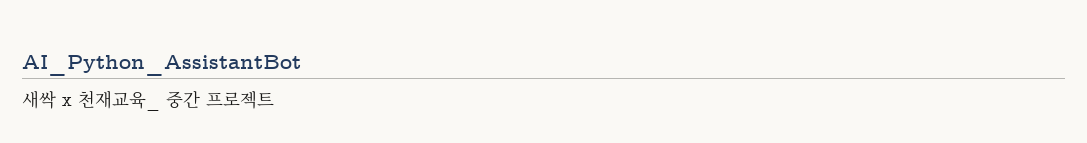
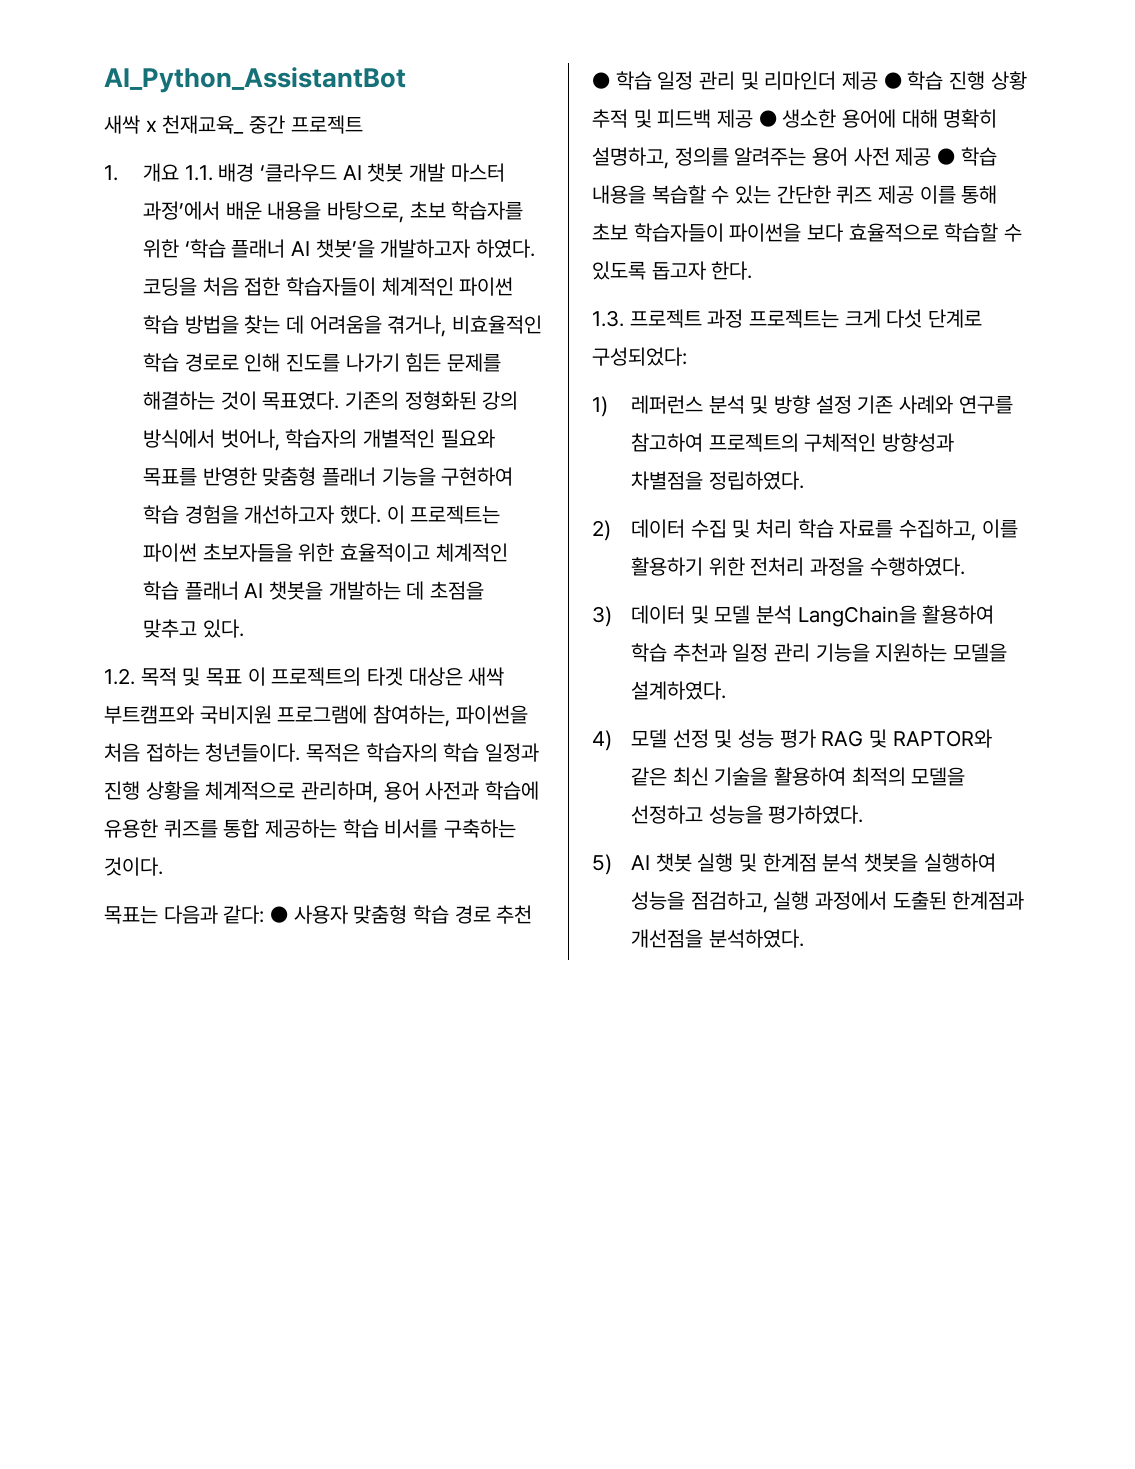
+ 1. 개요 1.1. 배경 ‘클라우드 AI 챗봇 개발 마스터 과정’에서 배운 내용을 바탕으로, 초보 학습자를 위한 ‘학습 플래너 AI 챗봇’을 개발하고자 하였다. 코딩을 처음 접한 학습자들이 체계적인 파이썬 학습 방법을 찾는 데 어려움을 겪거나, 비효율적인 학습 경로로 인해 진도를 나가기 힘든 문제를 해결하는 것이 목표였다. 기존의 정형화된 강의 방식에서 벗어나, 학습자의 개별적인 필요와 목표를 반영한 맞춤형 플래너 기능을 구현하여 학습 경험을 개선하고자 했다. 이 프로젝트는 파이썬 초보자들을 위한 효율적이고 체계적인 학습 플래너 AI 챗봇을 개발하는 데 초점을 맞추고 있다.
+ 1.2. 목적 및 목표 이 프로젝트의 타겟 대상은 새싹 부트캠프와 국비지원 프로그램에 참여하는, 파이썬을 처음 접하는 청년들이다. 목적은 학습자의 학습 일정과 진행 상황을 체계적으로 관리하며, 용어 사전과 학습에 유용한 퀴즈를 통합 제공하는 학습 비서를 구축하는 것이다.
+ 목표는 다음과 같다: ● 사용자 맞춤형 학습 경로 추천 ● 학습 일정 관리 및 리마인더 제공 ● 학습 진행 상황 추적 및 피드백 제공 ● 생소한 용어에 대해 명확히 설명하고, 정의를 알려주는 용어 사전 제공 ● 학습 내용을 복습할 수 있는 간단한 퀴즈 제공 이를 통해 초보 학습자들이 파이썬을 보다 효율적으로 학습할 수 있도록 돕고자 한다.
+ 1.3. 프로젝트 과정 프로젝트는 크게 다섯 단계로 구성되었다:
+ 1) 레퍼런스 분석 및 방향 설정 기존 사례와 연구를 참고하여 프로젝트의 구체적인 방향성과 차별점을 정립하였다.
+ 2) 데이터 수집 및 처리 학습 자료를 수집하고, 이를 활용하기 위한 전처리 과정을 수행하였다.
+ 3) 데이터 및 모델 분석 LangChain을 활용하여 학습 추천과 일정 관리 기능을 지원하는 모델을 설계하였다.
+ 4) 모델 선정 및 성능 평가 RAG 및 RAPTOR와 같은 최신 기술을 활용하여 최적의 모델을 선정하고 성능을 평가하였다.
+ 5) AI 챗봇 실행 및 한계점 분석 챗봇을 실행하여 성능을 점검하고, 실행 과정에서 도출된 한계점과 개선점을 분석하였다.

